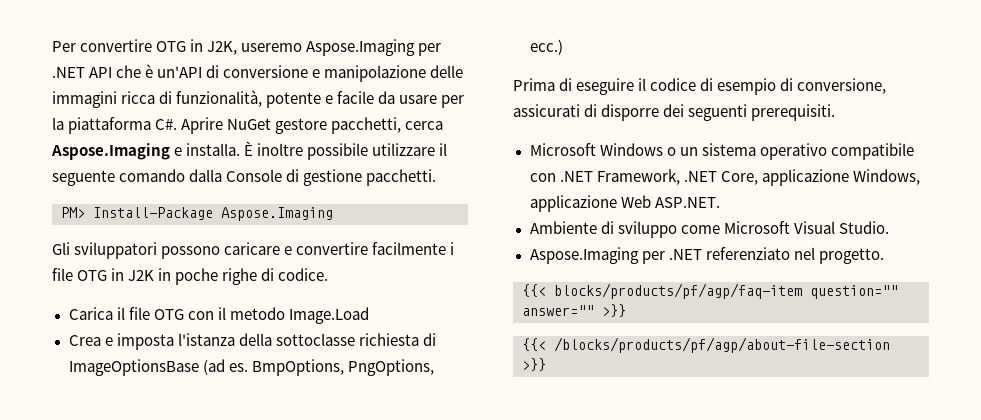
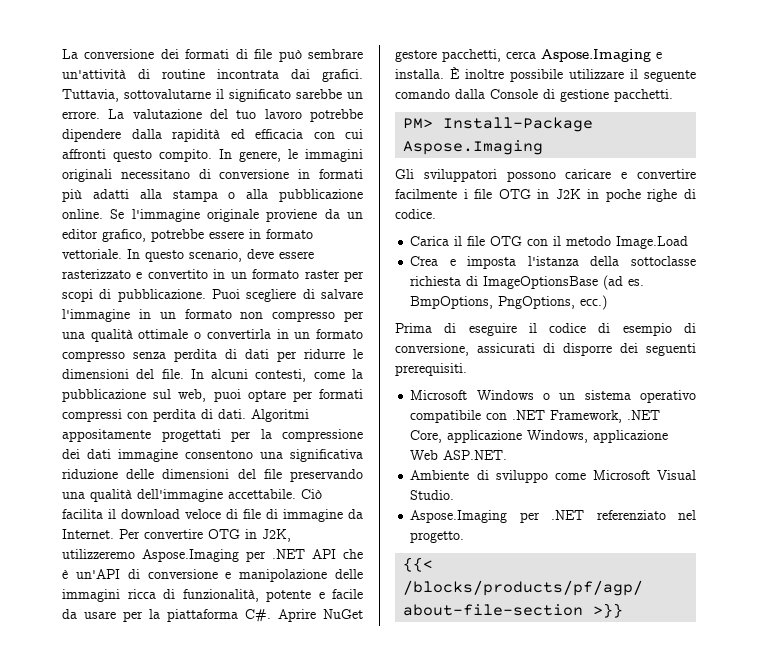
+ La conversione dei formati di file può sembrare un'attività di routine incontrata dai grafici. Tuttavia, sottovalutarne il significato sarebbe un errore. La valutazione del tuo lavoro potrebbe dipendere dalla rapidità ed efficacia con cui affronti questo compito. In genere, le immagini originali necessitano di conversione in formati più adatti alla stampa o alla pubblicazione online. Se l'immagine originale proviene da un editor grafico, potrebbe essere in formato vettoriale. In questo scenario, deve essere rasterizzato e convertito in un formato raster per scopi di pubblicazione. Puoi scegliere di salvare l'immagine in un formato non compresso per una qualità ottimale o convertirla in un formato compresso senza perdita di dati per ridurre le dimensioni del file. In alcuni contesti, come la pubblicazione sul web, puoi optare per formati compressi con perdita di dati. Algoritmi appositamente progettati per la compressione dei dati immagine consentono una significativa riduzione delle dimensioni del file preservando una qualità dell'immagine accettabile. Ciò facilita il download veloce di file di immagine da Internet.
- Per convertire OTG in J2K, useremo Aspose.Imaging per .NET API che è un'API di conversione e manipolazione delle immagini ricca di funzionalità, potente e facile da usare per la piattaforma C#. Aprire NuGet gestore pacchetti, cerca Aspose.Imaging e installa.
+ Per convertire OTG in J2K, utilizzeremo Aspose.Imaging per .NET API che è un'API di conversione e manipolazione delle immagini ricca di funzionalità, potente e facile da usare per la piattaforma C#. Aprire NuGet gestore pacchetti, cerca Aspose.Imaging e installa.
- {{< blocks/products/pf/agp/faq-item question="" answer="" >}}

